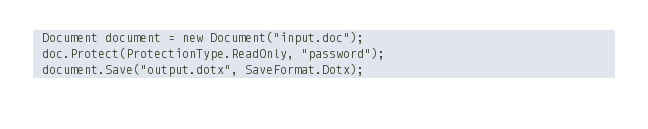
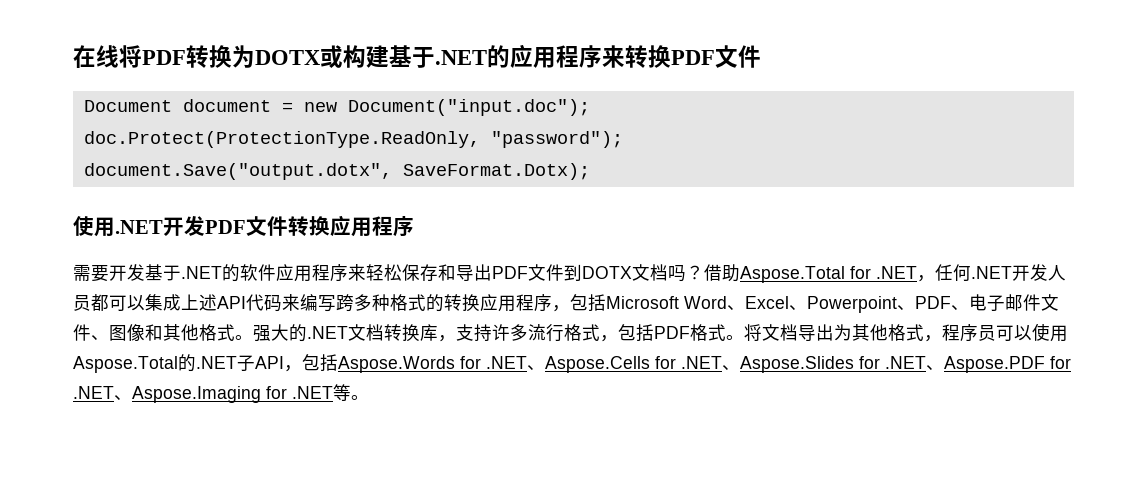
+ 在线将PDF转换为DOTX或构建基于.NET的应用程序来转换PDF文件
+ 使用.NET开发PDF文件转换应用程序
+ 需要开发基于.NET的软件应用程序来轻松保存和导出PDF文件到DOTX文档吗？借助Aspose.Total for .NET，任何.NET开发人员都可以集成上述API代码来编写跨多种格式的转换应用程序，包括Microsoft Word、Excel、Powerpoint、PDF、电子邮件文件、图像和其他格式。强大的.NET文档转换库，支持许多流行格式，包括PDF格式。将文档导出为其他格式，程序员可以使用Aspose.Total的.NET子API，包括Aspose.Words for .NET、Aspose.Cells for .NET、Aspose.Slides for .NET、Aspose.PDF for .NET、Aspose.Imaging for .NET等。

